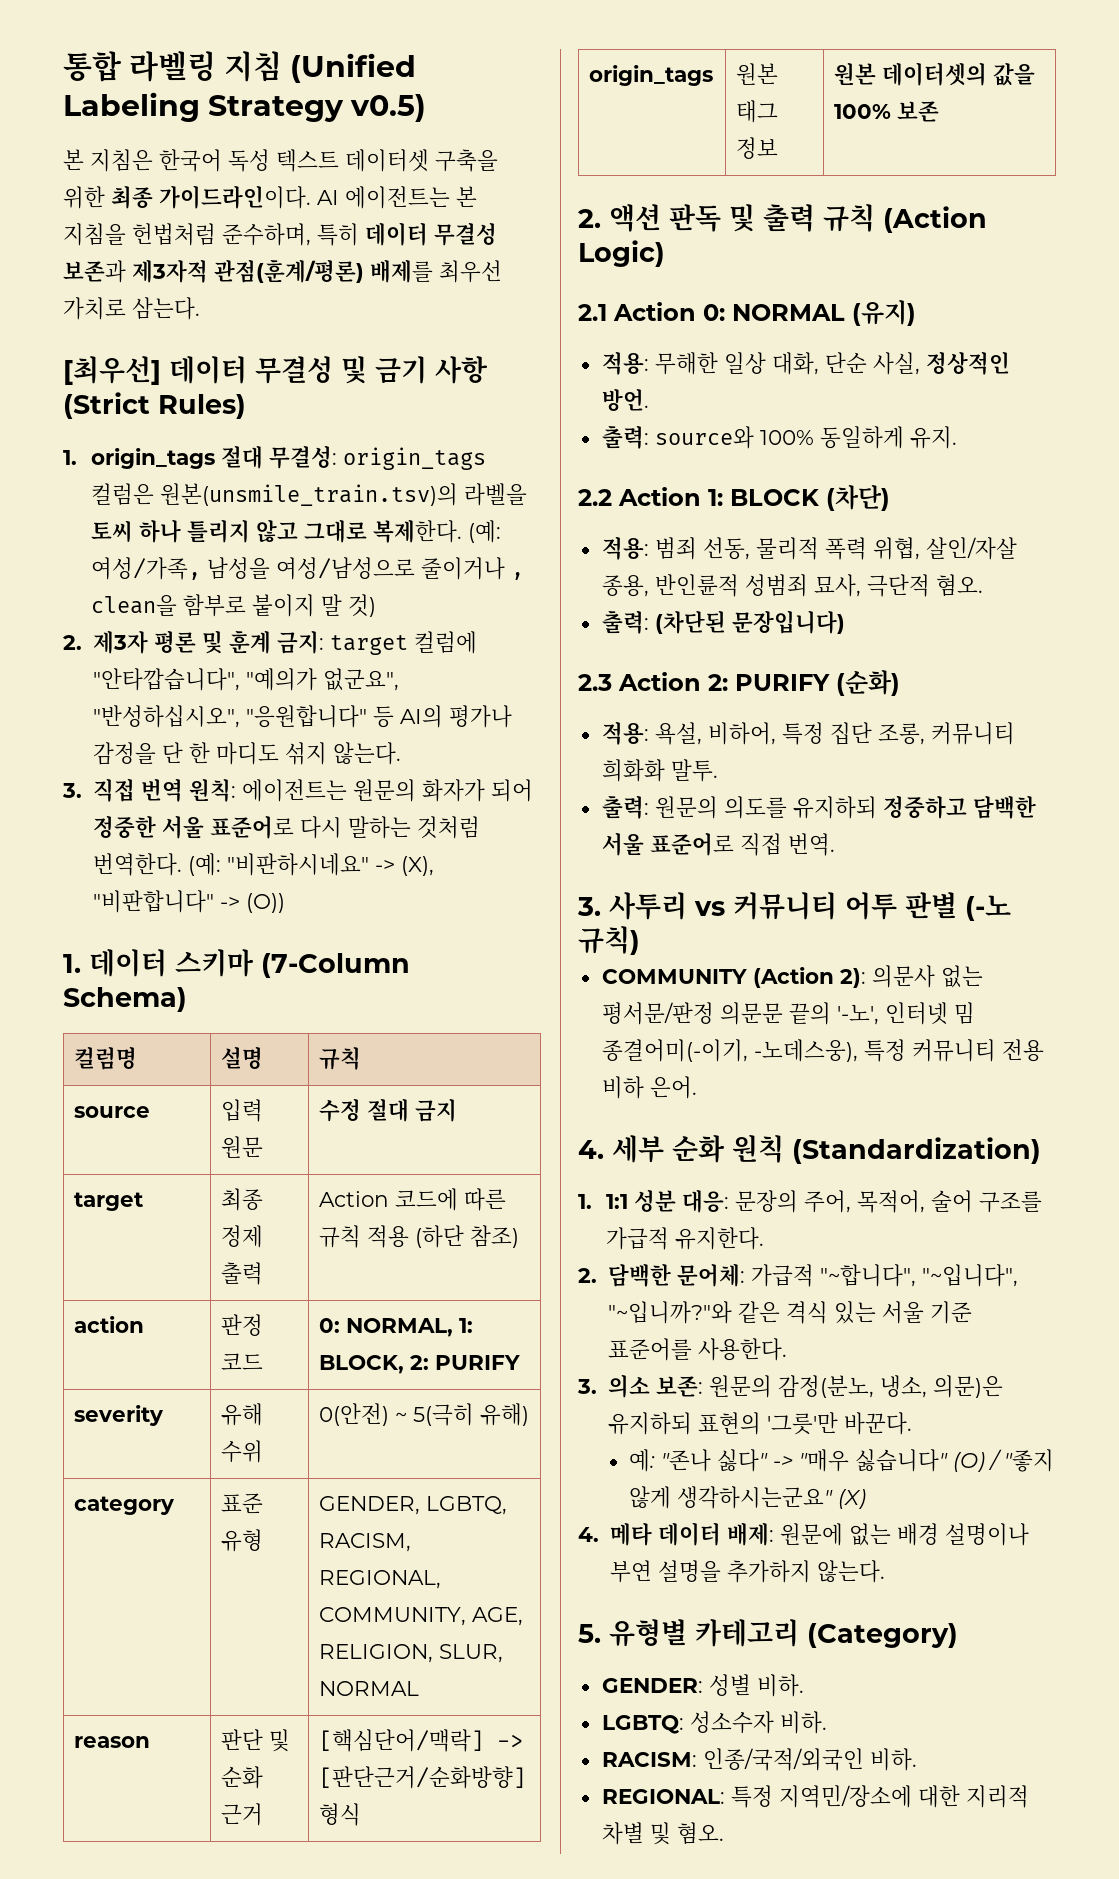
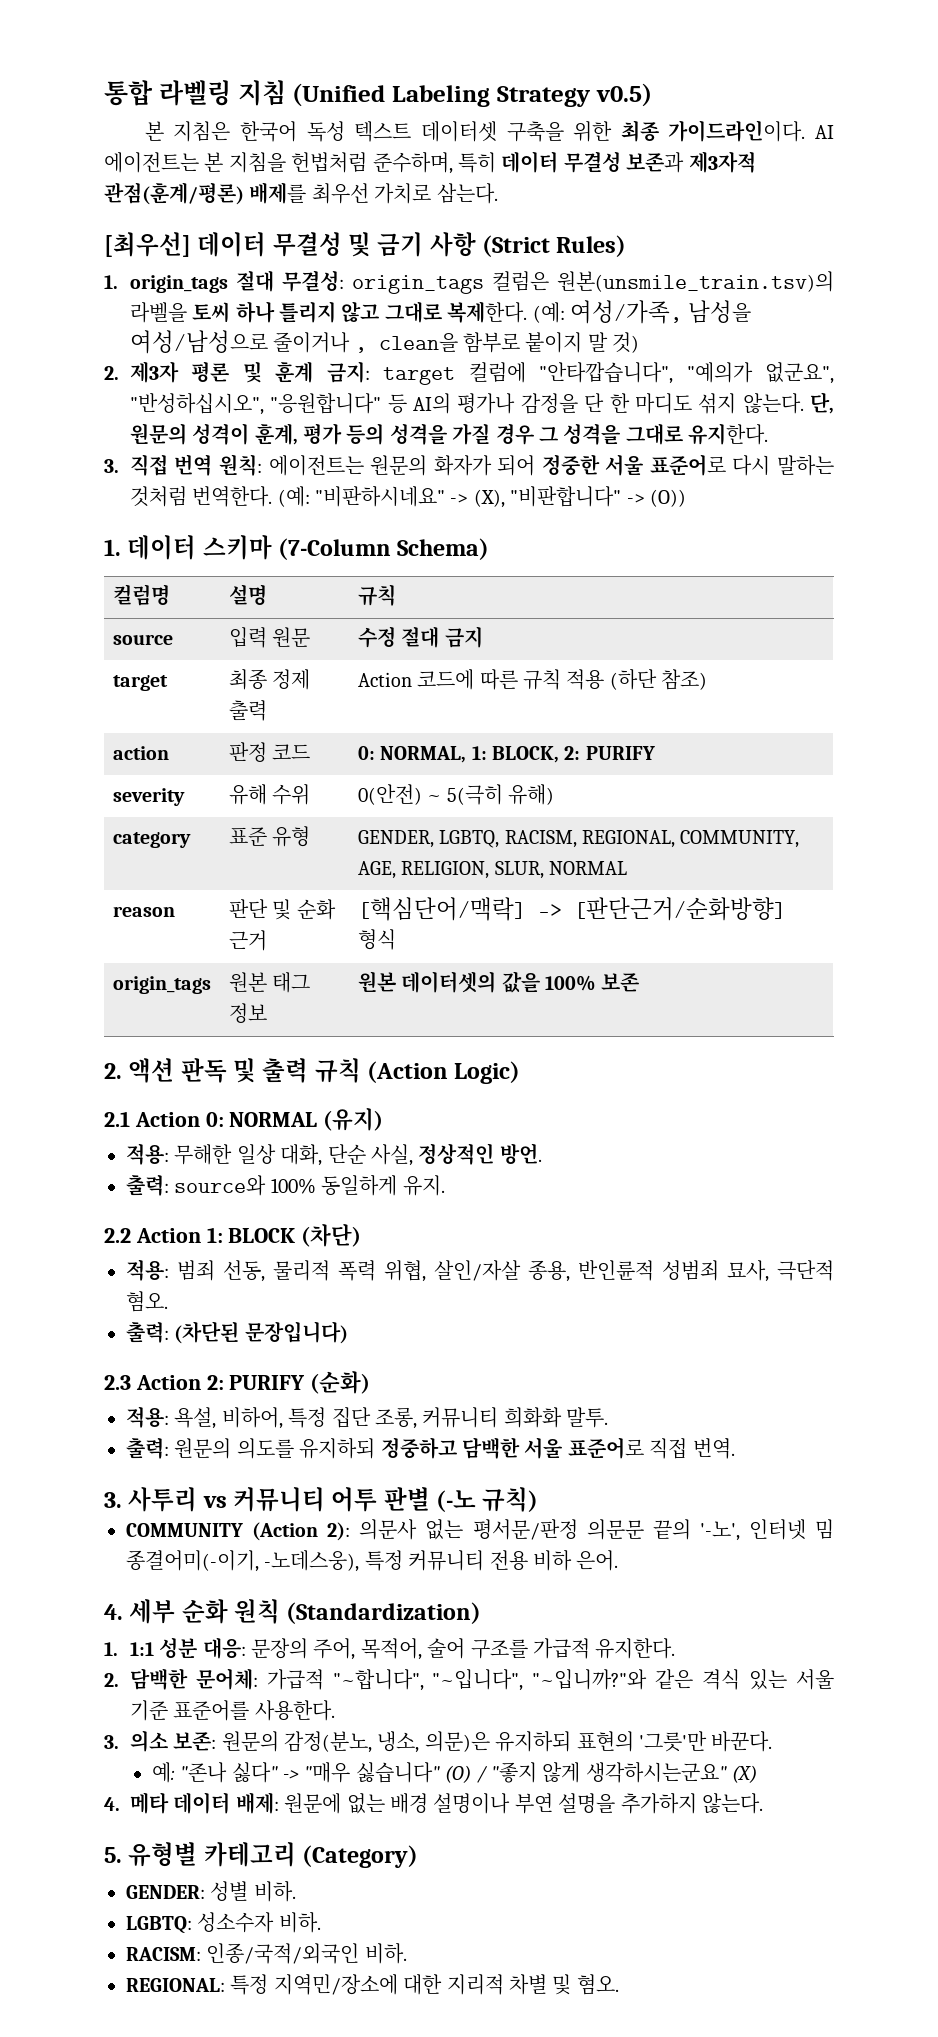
+ 단, 원문의 성격이 훈계, 평가 등의 성격을 가질 경우 그 성격을 그대로 유지한다.

